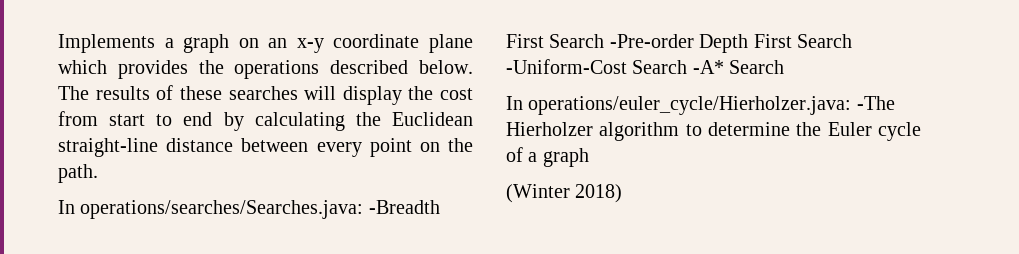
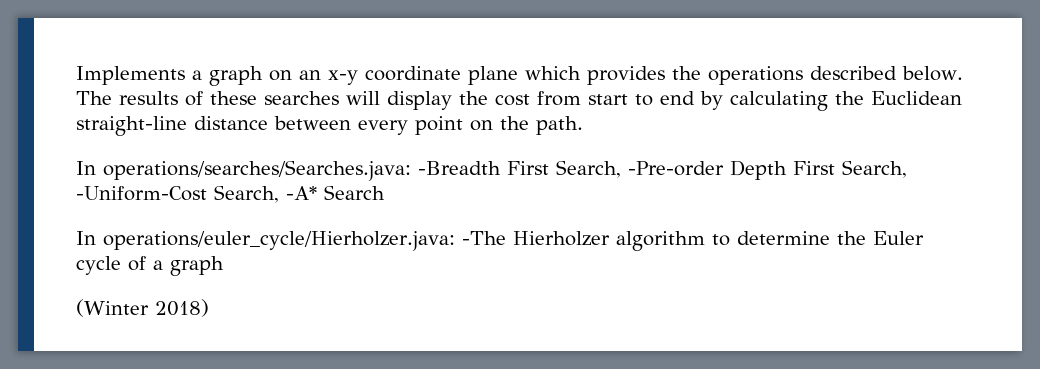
- In operations/searches/Searches.java: -Breadth First Search -Pre-order Depth First Search -Uniform-Cost Search -A* Search
+ In operations/searches/Searches.java: -Breadth First Search, -Pre-order Depth First Search, -Uniform-Cost Search, -A* Search

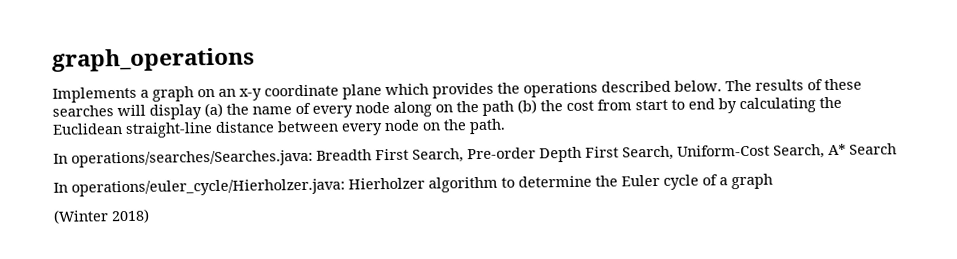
+ graph_operations
- The results of these searches will display the cost from start to end by calculating the Euclidean straight-line distance between every point on the path.
+ The results of these searches will display (a) the name of every node along on the path (b) the cost from start to end by calculating the Euclidean straight-line distance between every node on the path.
- In operations/searches/Searches.java: -Breadth First Search, -Pre-order Depth First Search, -Uniform-Cost Search, -A* Search
+ In operations/searches/Searches.java: Breadth First Search, Pre-order Depth First Search, Uniform-Cost Search, A* Search
- In operations/euler_cycle/Hierholzer.java: -The Hierholzer algorithm to determine the Euler cycle of a graph
+ In operations/euler_cycle/Hierholzer.java: Hierholzer algorithm to determine the Euler cycle of a graph

